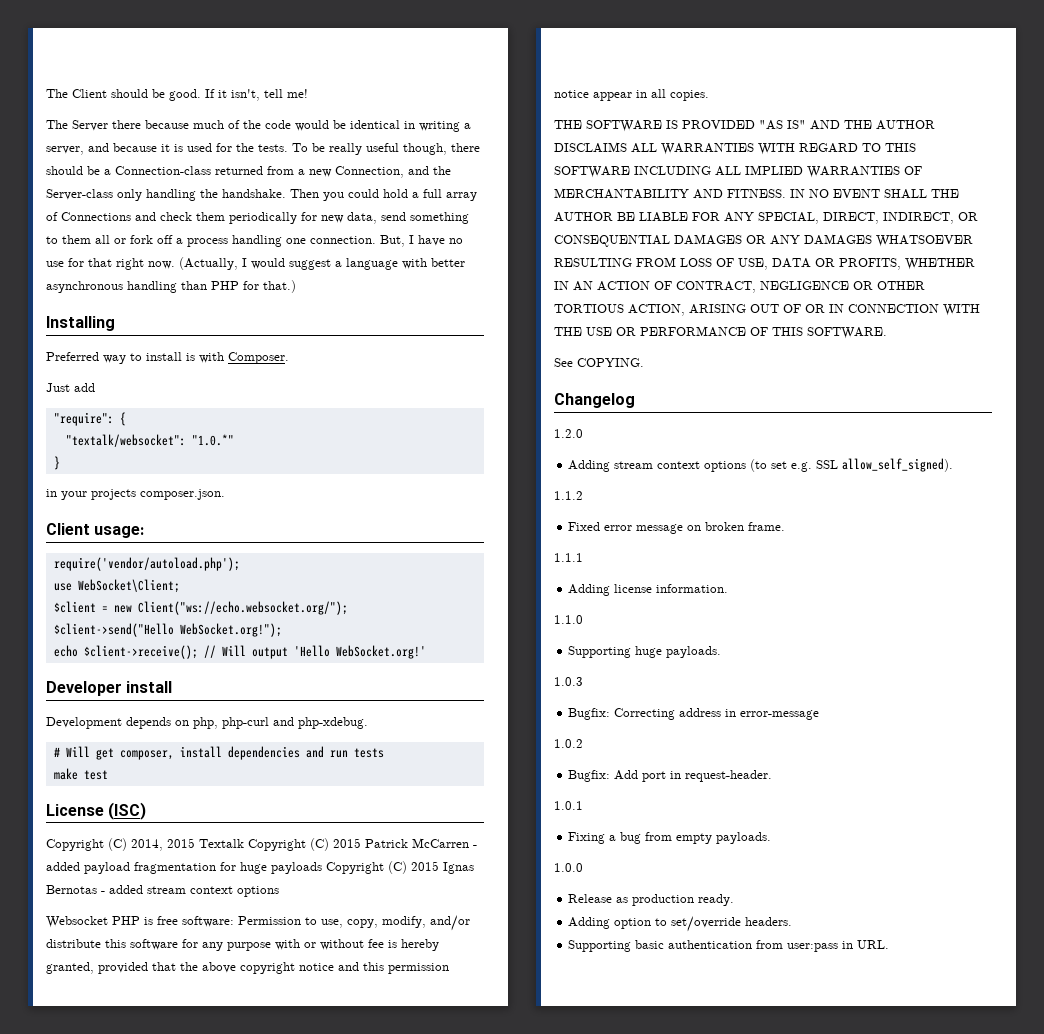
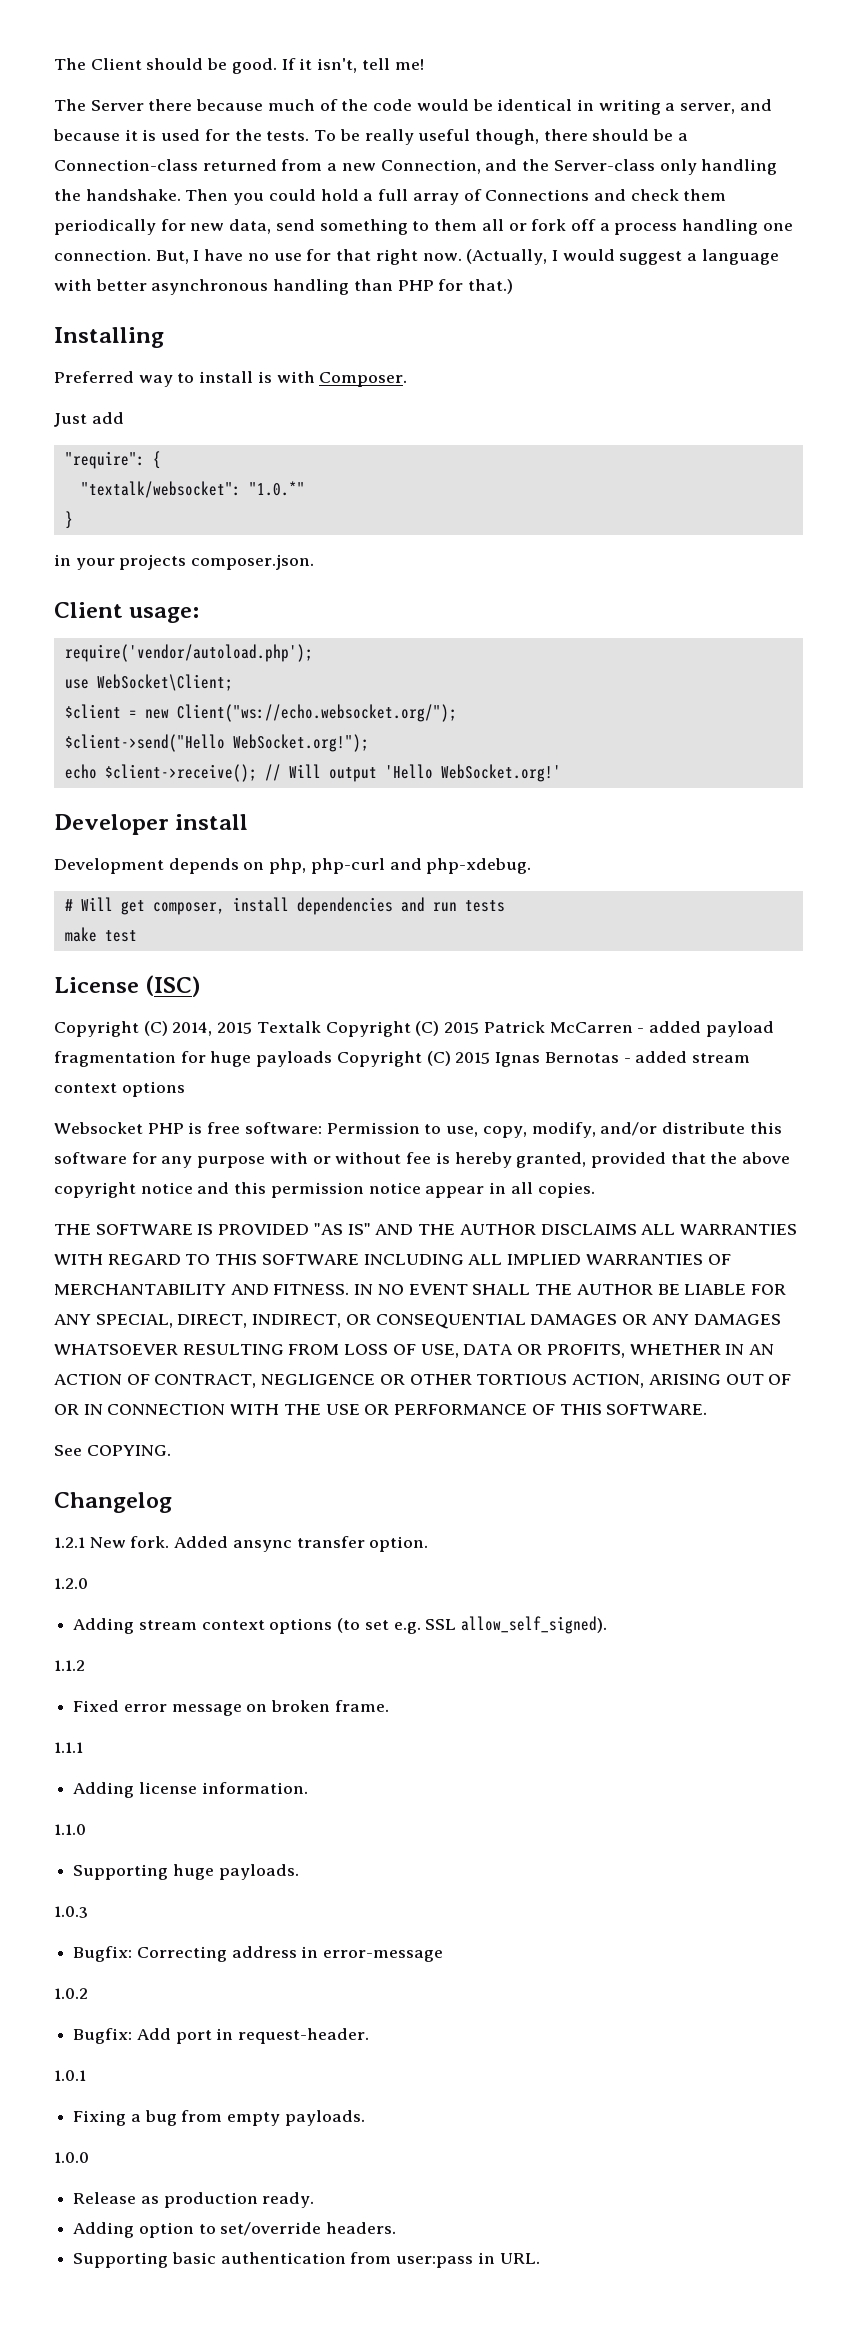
+ 1.2.1 New fork. Added ansync transfer option.

